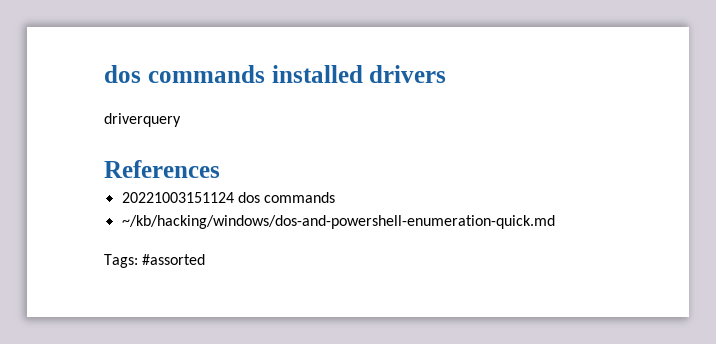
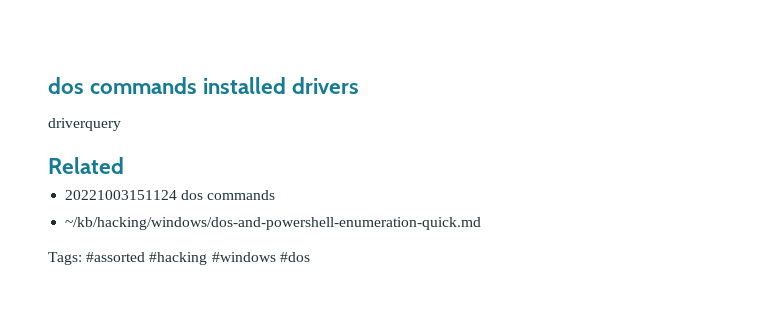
- References
+ Related
- Tags: #assorted
+ Tags: #assorted #hacking #windows #dos

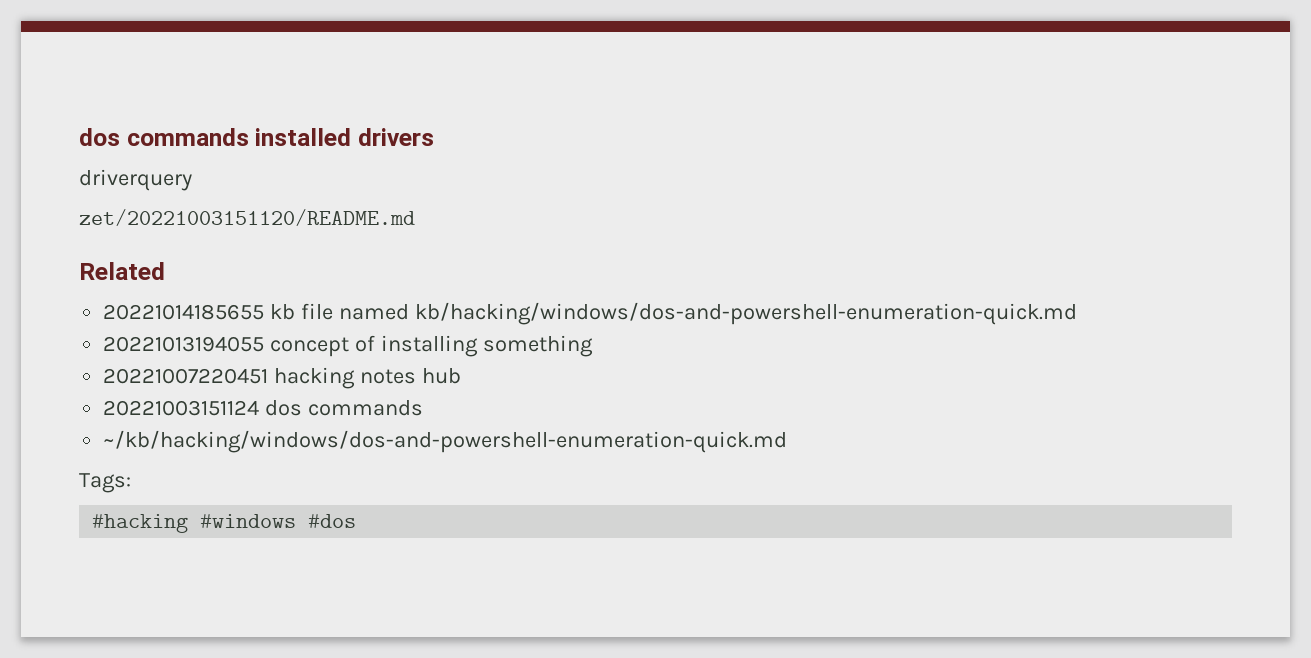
+ zet/20221003151120/README.md
+ 20221014185655 kb file named kb/hacking/windows/dos-and-powershell-enumeration-quick.md
+ 20221013194055 concept of installing something
+ 20221007220451 hacking notes hub
- Tags: #assorted #hacking #windows #dos
+ Tags:
+ #hacking #windows #dos

